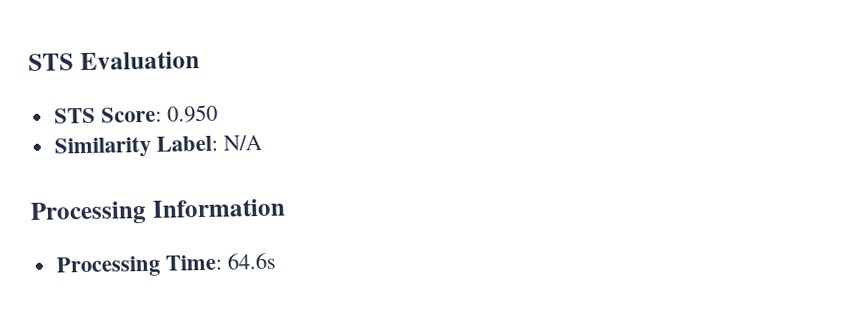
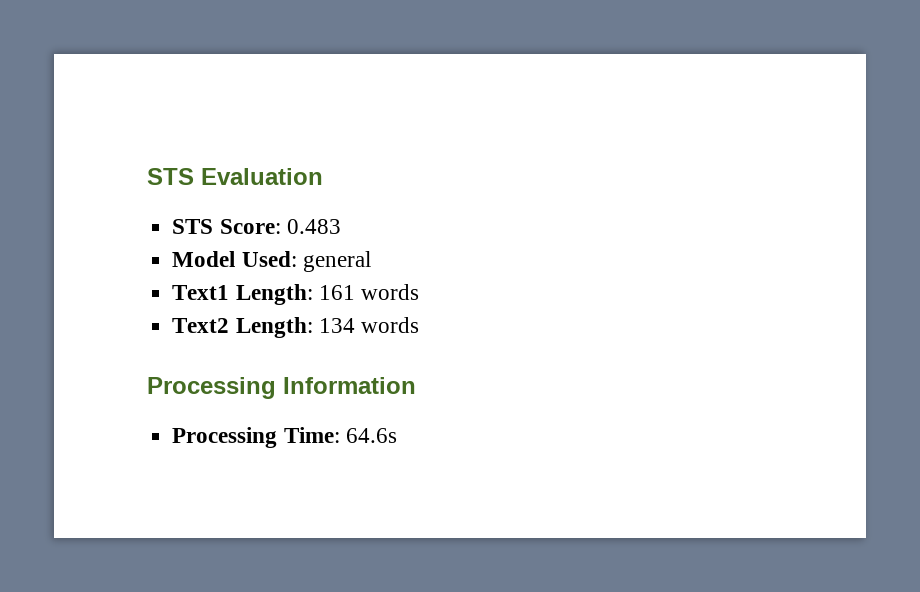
- STS Score: 0.950
- Similarity Label: N/A
+ STS Score: 0.483
+ Model Used: general
+ Text1 Length: 161 words
+ Text2 Length: 134 words

